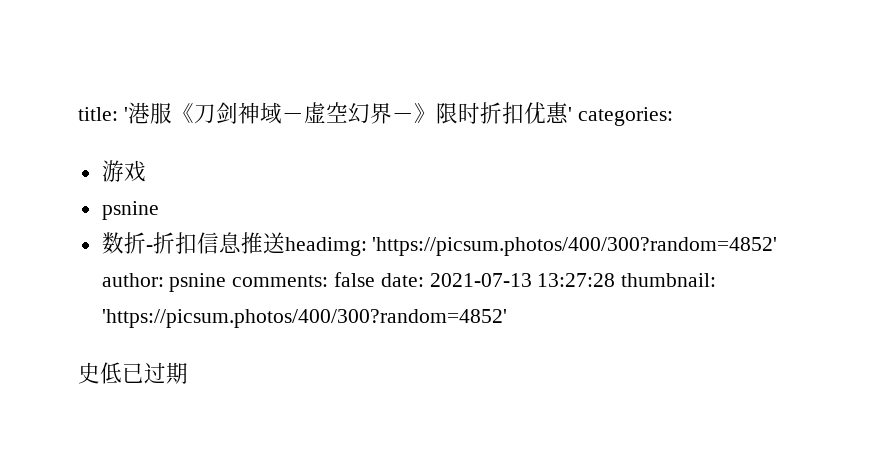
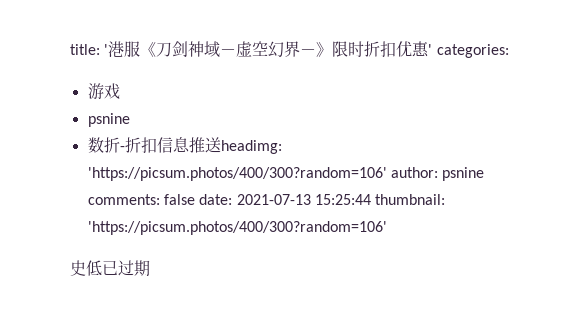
- 数折-折扣信息推送headimg: 'https://picsum.photos/400/300?random=4852' author: psnine comments: false date: 2021-07-13 13:27:28 thumbnail: 'https://picsum.photos/400/300?random=4852'
+ 数折-折扣信息推送headimg: 'https://picsum.photos/400/300?random=106' author: psnine comments: false date: 2021-07-13 15:25:44 thumbnail: 'https://picsum.photos/400/300?random=106'

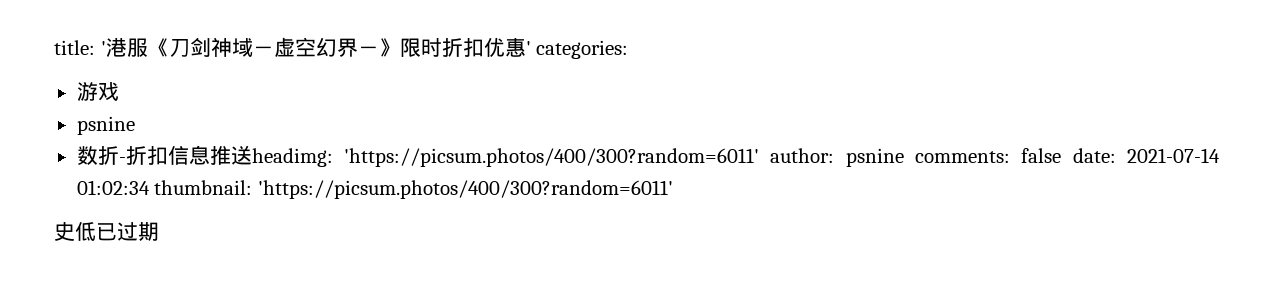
- 数折-折扣信息推送headimg: 'https://picsum.photos/400/300?random=106' author: psnine comments: false date: 2021-07-13 15:25:44 thumbnail: 'https://picsum.photos/400/300?random=106'
+ 数折-折扣信息推送headimg: 'https://picsum.photos/400/300?random=6011' author: psnine comments: false date: 2021-07-14 01:02:34 thumbnail: 'https://picsum.photos/400/300?random=6011'

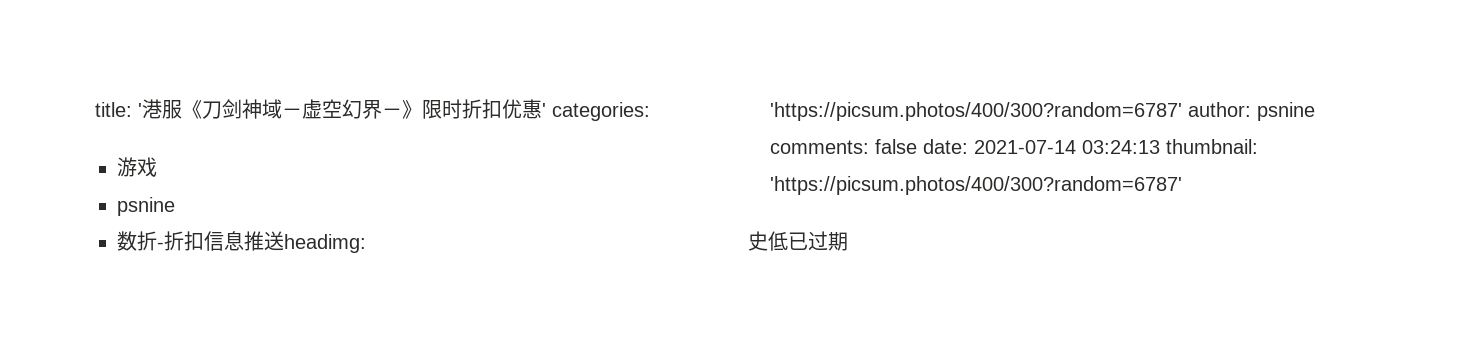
- 数折-折扣信息推送headimg: 'https://picsum.photos/400/300?random=6011' author: psnine comments: false date: 2021-07-14 01:02:34 thumbnail: 'https://picsum.photos/400/300?random=6011'
+ 数折-折扣信息推送headimg: 'https://picsum.photos/400/300?random=6787' author: psnine comments: false date: 2021-07-14 03:24:13 thumbnail: 'https://picsum.photos/400/300?random=6787'

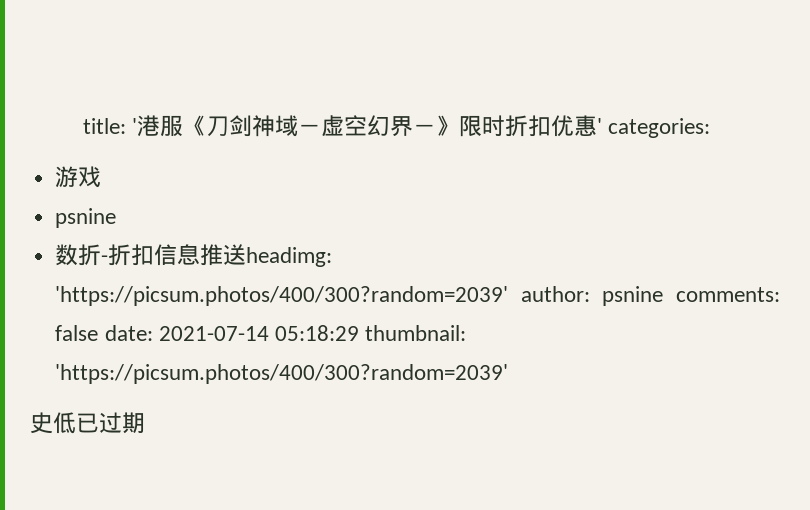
- 数折-折扣信息推送headimg: 'https://picsum.photos/400/300?random=6787' author: psnine comments: false date: 2021-07-14 03:24:13 thumbnail: 'https://picsum.photos/400/300?random=6787'
+ 数折-折扣信息推送headimg: 'https://picsum.photos/400/300?random=2039' author: psnine comments: false date: 2021-07-14 05:18:29 thumbnail: 'https://picsum.photos/400/300?random=2039'

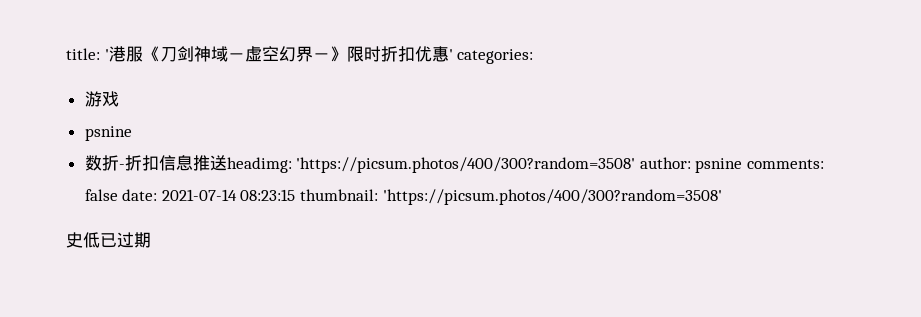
- 数折-折扣信息推送headimg: 'https://picsum.photos/400/300?random=2039' author: psnine comments: false date: 2021-07-14 05:18:29 thumbnail: 'https://picsum.photos/400/300?random=2039'
+ 数折-折扣信息推送headimg: 'https://picsum.photos/400/300?random=3508' author: psnine comments: false date: 2021-07-14 08:23:15 thumbnail: 'https://picsum.photos/400/300?random=3508'

